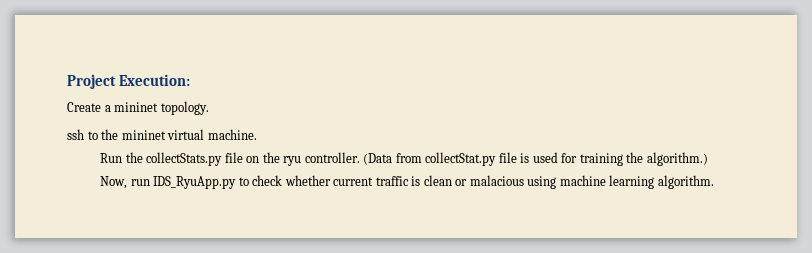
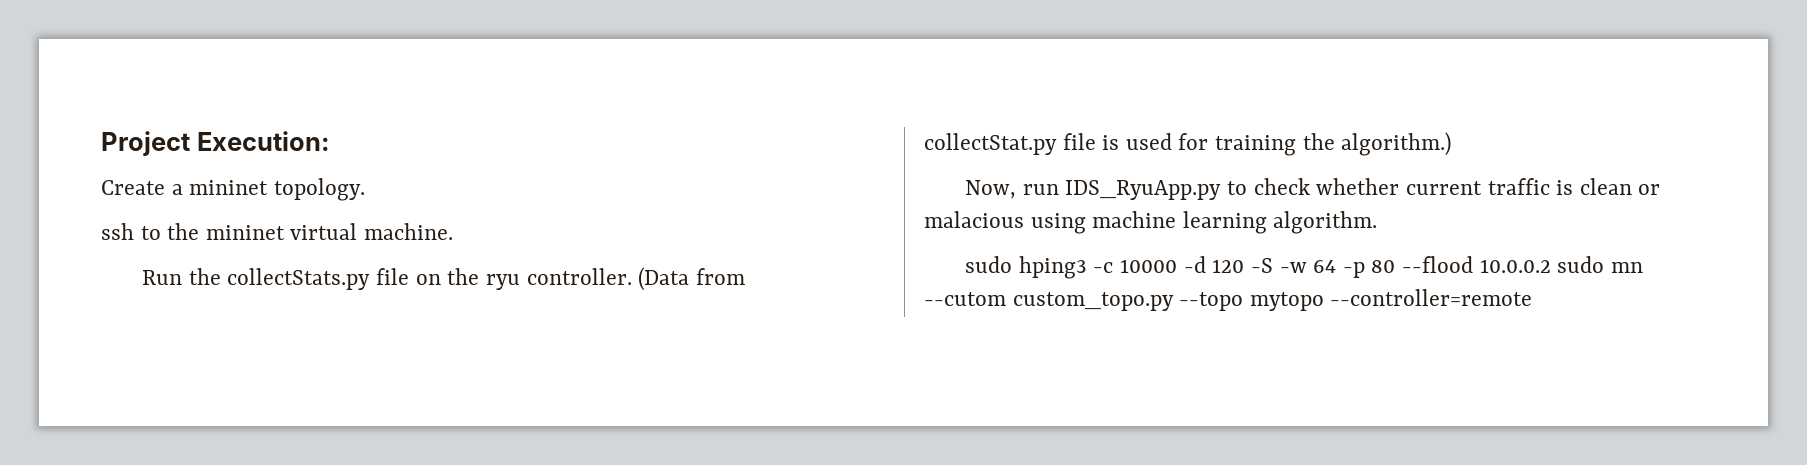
+ sudo hping3 -c 10000 -d 120 -S -w 64 -p 80 --flood 10.0.0.2 sudo mn --cutom custom_topo.py --topo mytopo --controller=remote

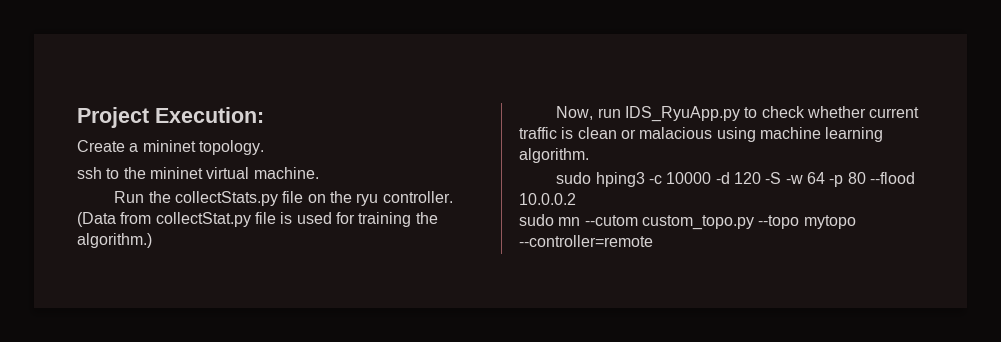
- sudo hping3 -c 10000 -d 120 -S -w 64 -p 80 --flood 10.0.0.2 sudo mn --cutom custom_topo.py --topo mytopo --controller=remote
+ sudo hping3 -c 10000 -d 120 -S -w 64 -p 80 --flood 10.0.0.2
+ sudo mn --cutom custom_topo.py --topo mytopo --controller=remote

